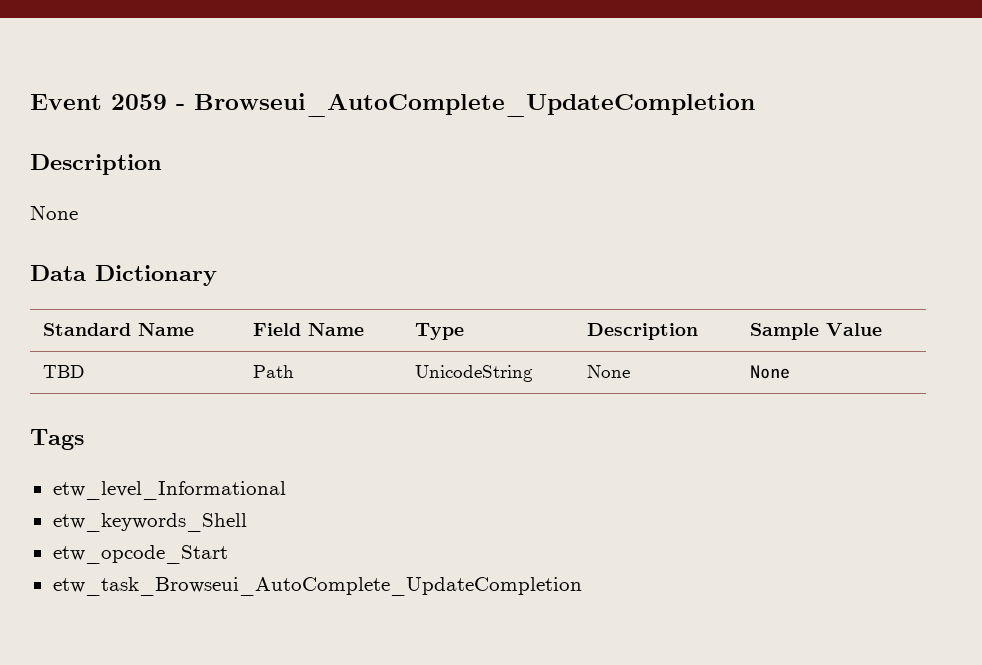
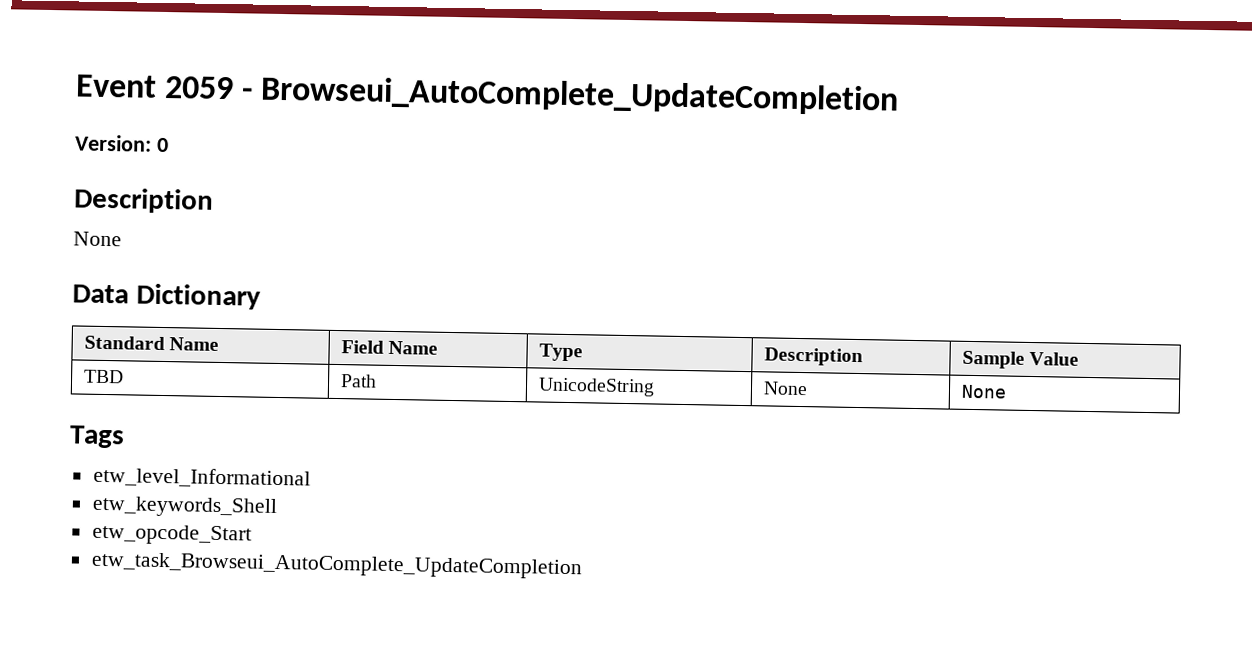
+ Version: 0

